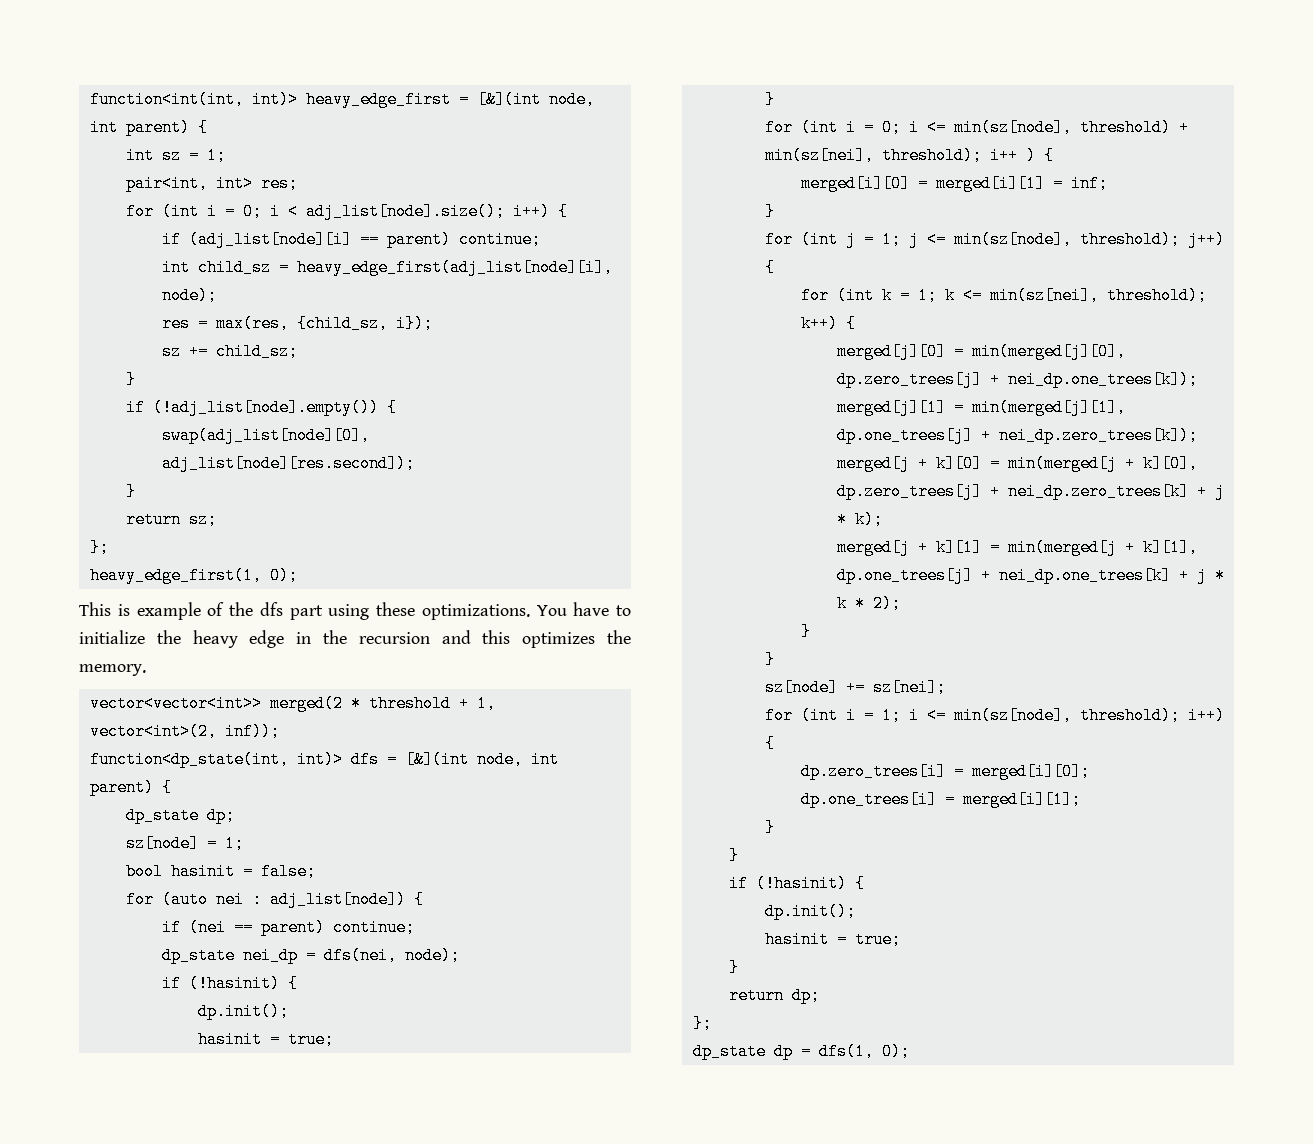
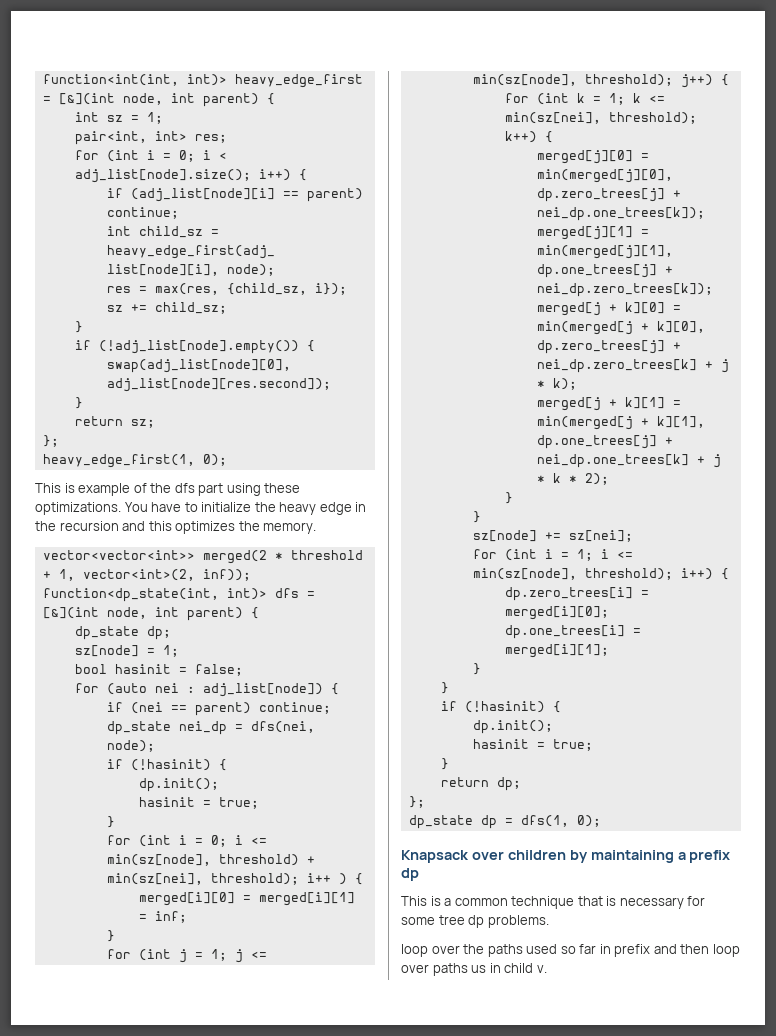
+ Knapsack over children by maintaining a prefix dp
+ This is a common technique that is necessary for some tree dp problems.
+ loop over the paths used so far in prefix and then loop over paths us in child v.

